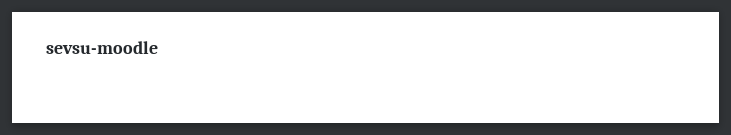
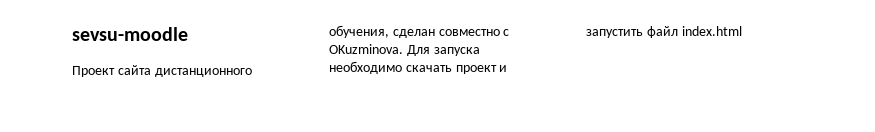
+ Проект сайта дистанционного обучения, сделан совместно с OKuzminova. Для запуска необходимо скачать проект и запустить файл index.html

